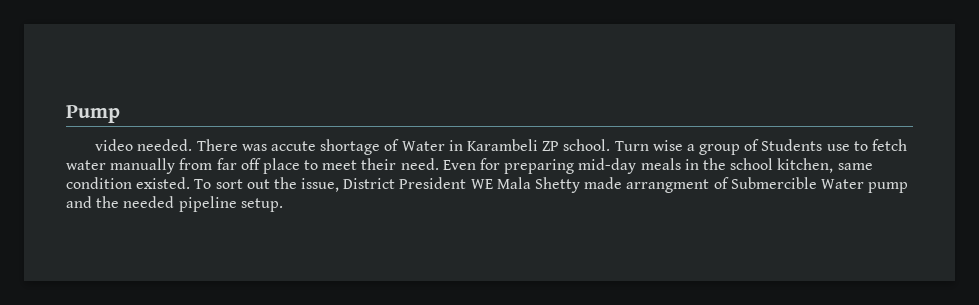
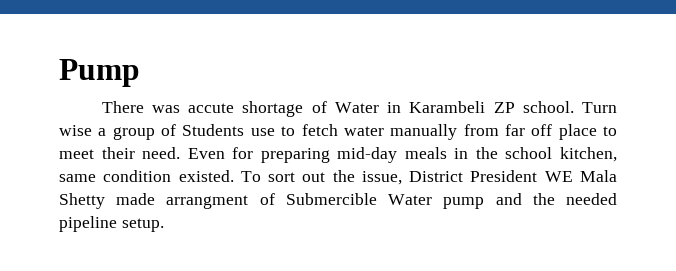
- video needed.

